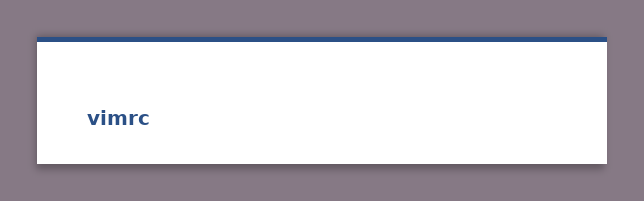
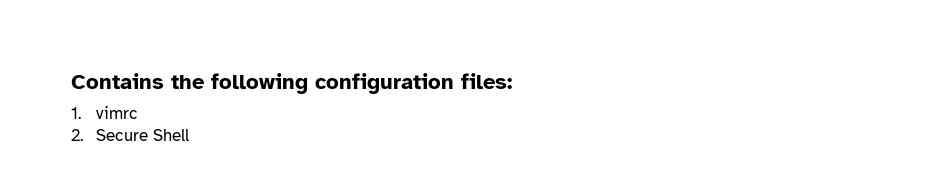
- vimrc
+ Contains the following configuration files:
+ 1. vimrc
+ 2. Secure Shell

